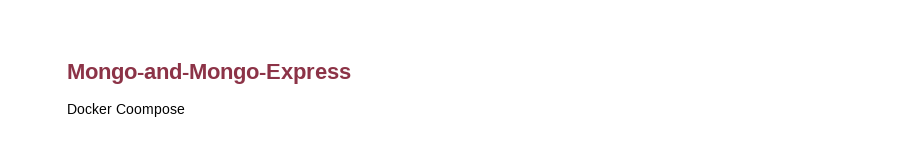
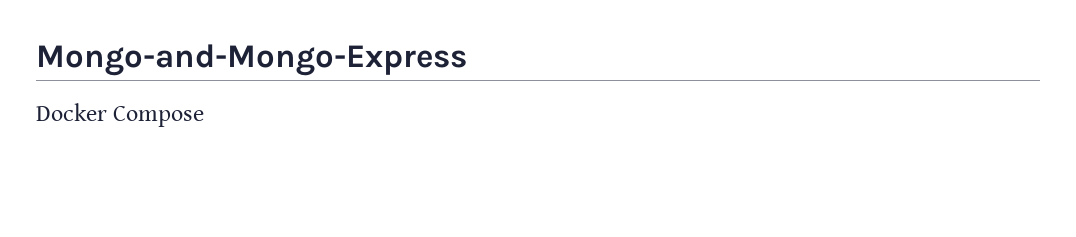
- Docker Coompose
+ Docker Compose

